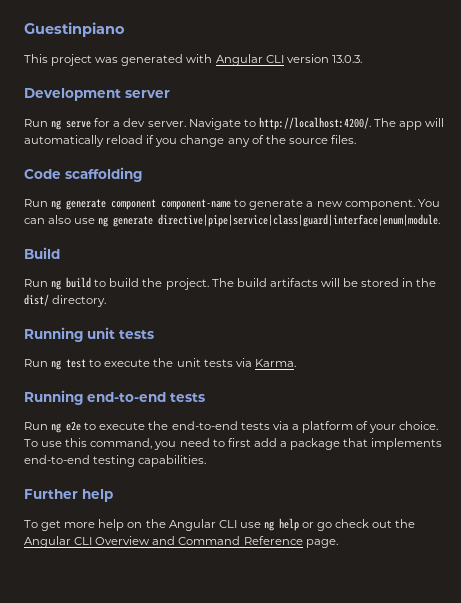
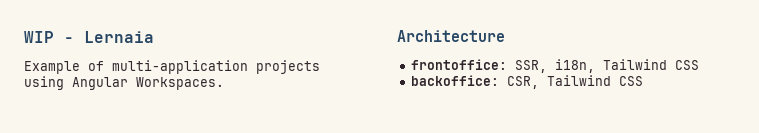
- Guestinpiano
- This project was generated with Angular CLI version 13.0.3.
- Development server
- Run ng serve for a dev server. Navigate to http://localhost:4200/. The app will automatically reload if you change any of the source files.
- Code scaffolding
- Run ng generate component component-name to generate a new component. You can also use ng generate directive|pipe|service|class|guard|interface|enum|module.
- Build
- Run ng build to build the project. The build artifacts will be stored in the dist/ directory.
- Running unit tests
- Run ng test to execute the unit tests via Karma.
- Running end-to-end tests
- Run ng e2e to execute the end-to-end tests via a platform of your choice. To use this command, you need to first add a package that implements end-to-end testing capabilities.
- Further help
- To get more help on the Angular CLI use ng help or go check out the Angular CLI Overview and Command Reference page.
+ WIP - Lernaia
+ Example of multi-application projects using Angular Workspaces.
+ Architecture
+ frontoffice: SSR, i18n, Tailwind CSS
+ backoffice: CSR, Tailwind CSS

